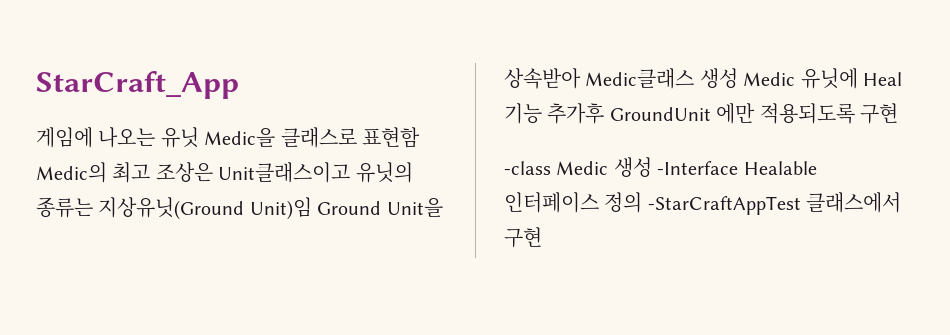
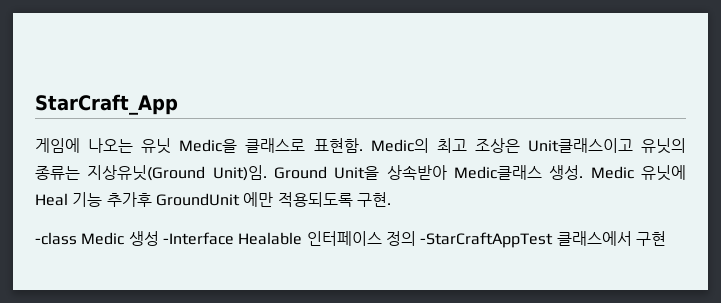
- 게임에 나오는 유닛 Medic을 클래스로 표현함 Medic의 최고 조상은 Unit클래스이고 유닛의 종류는 지상유닛(Ground Unit)임 Ground Unit을 상속받아 Medic클래스 생성 Medic 유닛에 Heal 기능 추가후 GroundUnit 에만 적용되도록 구현
+ 게임에 나오는 유닛 Medic을 클래스로 표현함. Medic의 최고 조상은 Unit클래스이고 유닛의 종류는 지상유닛(Ground Unit)임. Ground Unit을 상속받아 Medic클래스 생성. Medic 유닛에 Heal 기능 추가후 GroundUnit 에만 적용되도록 구현.

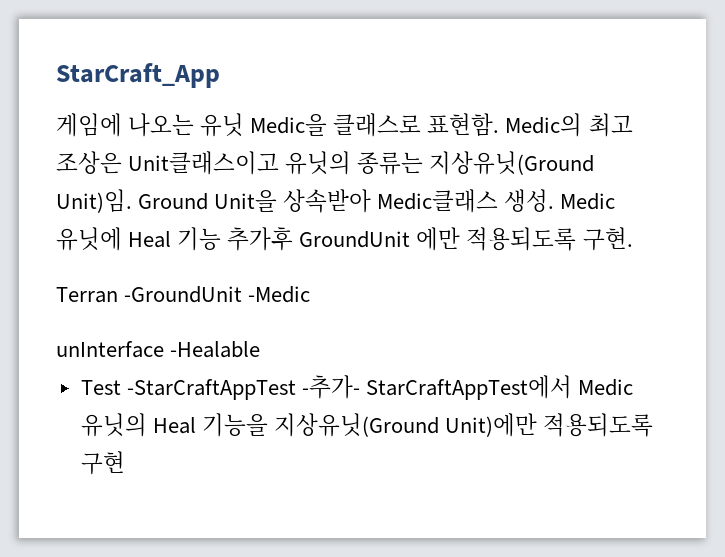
- -class Medic 생성 -Interface Healable 인터페이스 정의 -StarCraftAppTest 클래스에서 구현
+ Terran -GroundUnit -Medic
+ unInterface -Healable
+ Test -StarCraftAppTest -추가- StarCraftAppTest에서 Medic 유닛의 Heal 기능을 지상유닛(Ground Unit)에만 적용되도록 구현

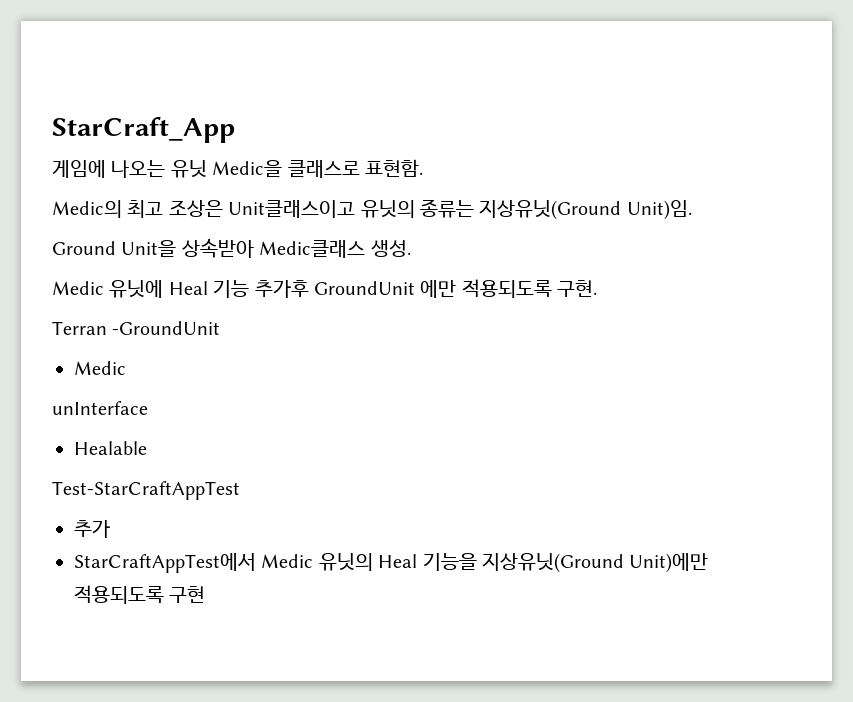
- 게임에 나오는 유닛 Medic을 클래스로 표현함. Medic의 최고 조상은 Unit클래스이고 유닛의 종류는 지상유닛(Ground Unit)임. Ground Unit을 상속받아 Medic클래스 생성. Medic 유닛에 Heal 기능 추가후 GroundUnit 에만 적용되도록 구현.
+ 게임에 나오는 유닛 Medic을 클래스로 표현함.
+ Medic의 최고 조상은 Unit클래스이고 유닛의 종류는 지상유닛(Ground Unit)임.
+ Ground Unit을 상속받아 Medic클래스 생성.
+ Medic 유닛에 Heal 기능 추가후 GroundUnit 에만 적용되도록 구현.
- Terran -GroundUnit -Medic
+ Terran -GroundUnit
+ Medic
- unInterface -Healable
- Test -StarCraftAppTest -추가- StarCraftAppTest에서 Medic 유닛의 Heal 기능을 지상유닛(Ground Unit)에만 적용되도록 구현
+ unInterface
+ Healable
+ Test-StarCraftAppTest
+ 추가
+ StarCraftAppTest에서 Medic 유닛의 Heal 기능을 지상유닛(Ground Unit)에만 적용되도록 구현

